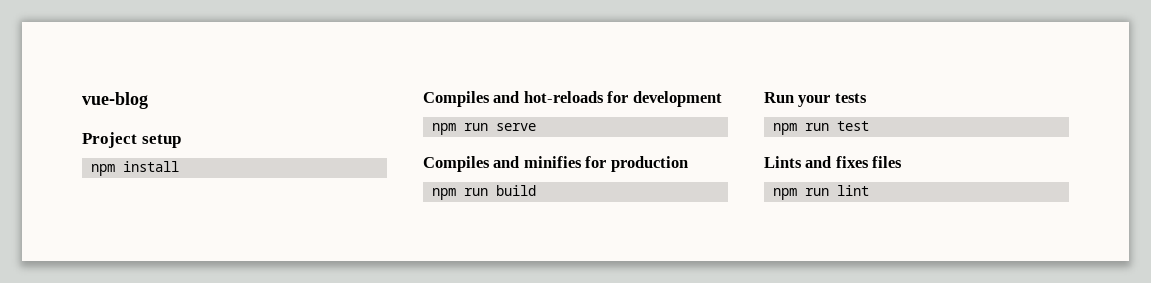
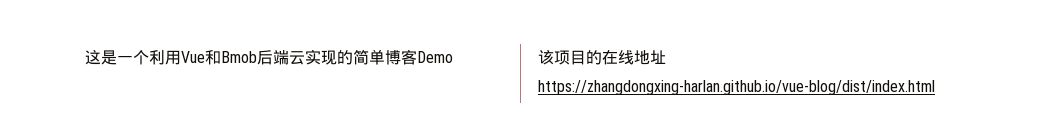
- vue-blog
- Project setup
- npm install
- Compiles and hot-reloads for development
- npm run serve
- Compiles and minifies for production
- npm run build
- Run your tests
- npm run test
- Lints and fixes files
- npm run lint
+ 这是一个利用Vue和Bmob后端云实现的简单博客Demo
+ 该项目的在线地址https://zhangdongxing-harlan.github.io/vue-blog/dist/index.html

